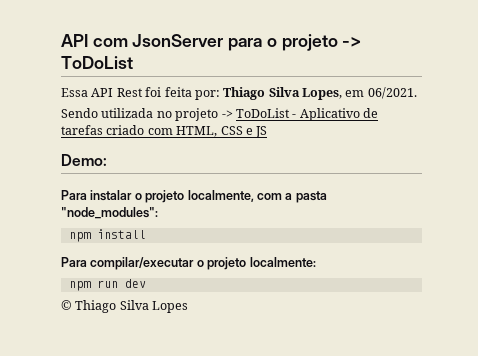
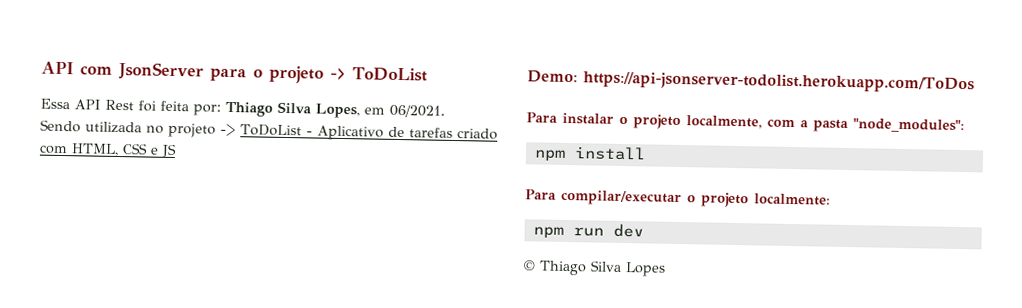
- Demo:
+ Demo: https://api-jsonserver-todolist.herokuapp.com/ToDos

